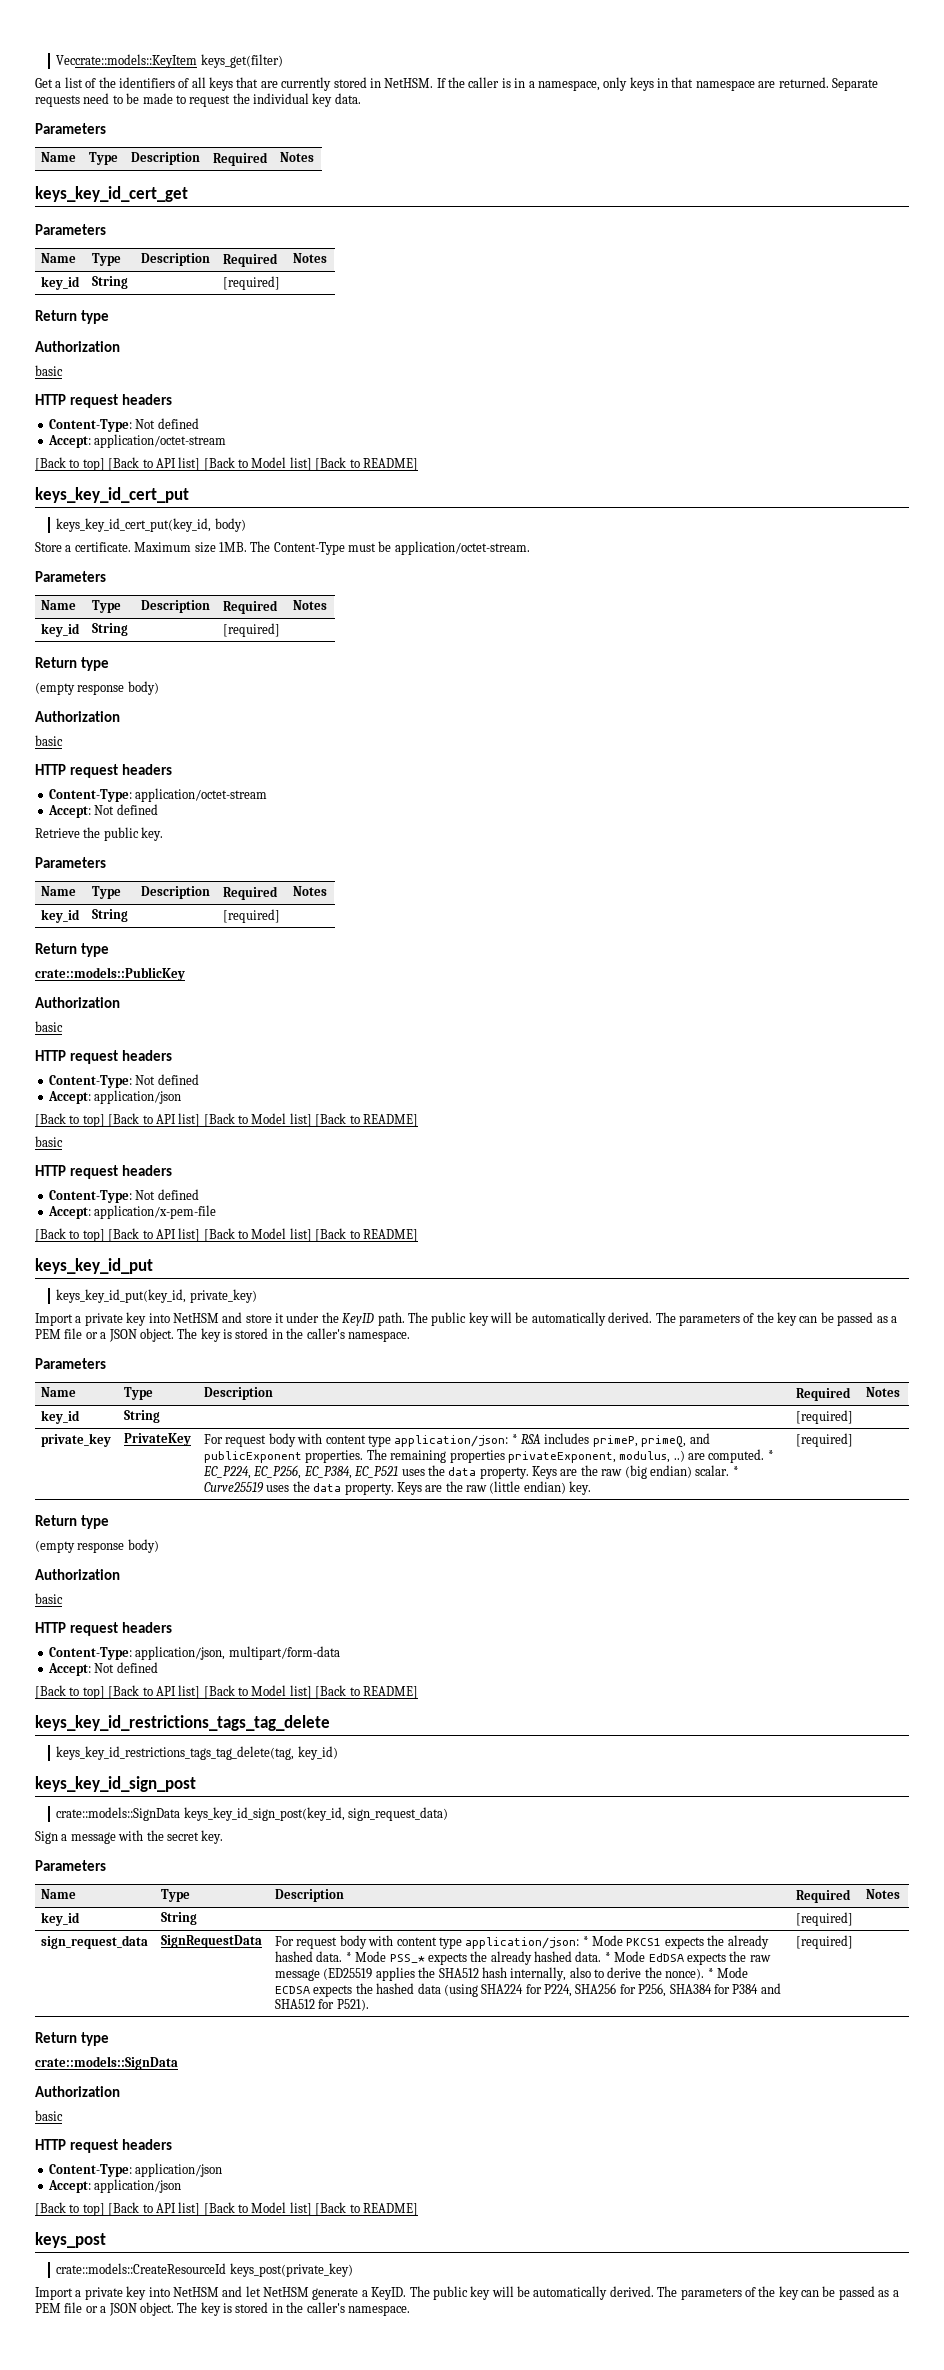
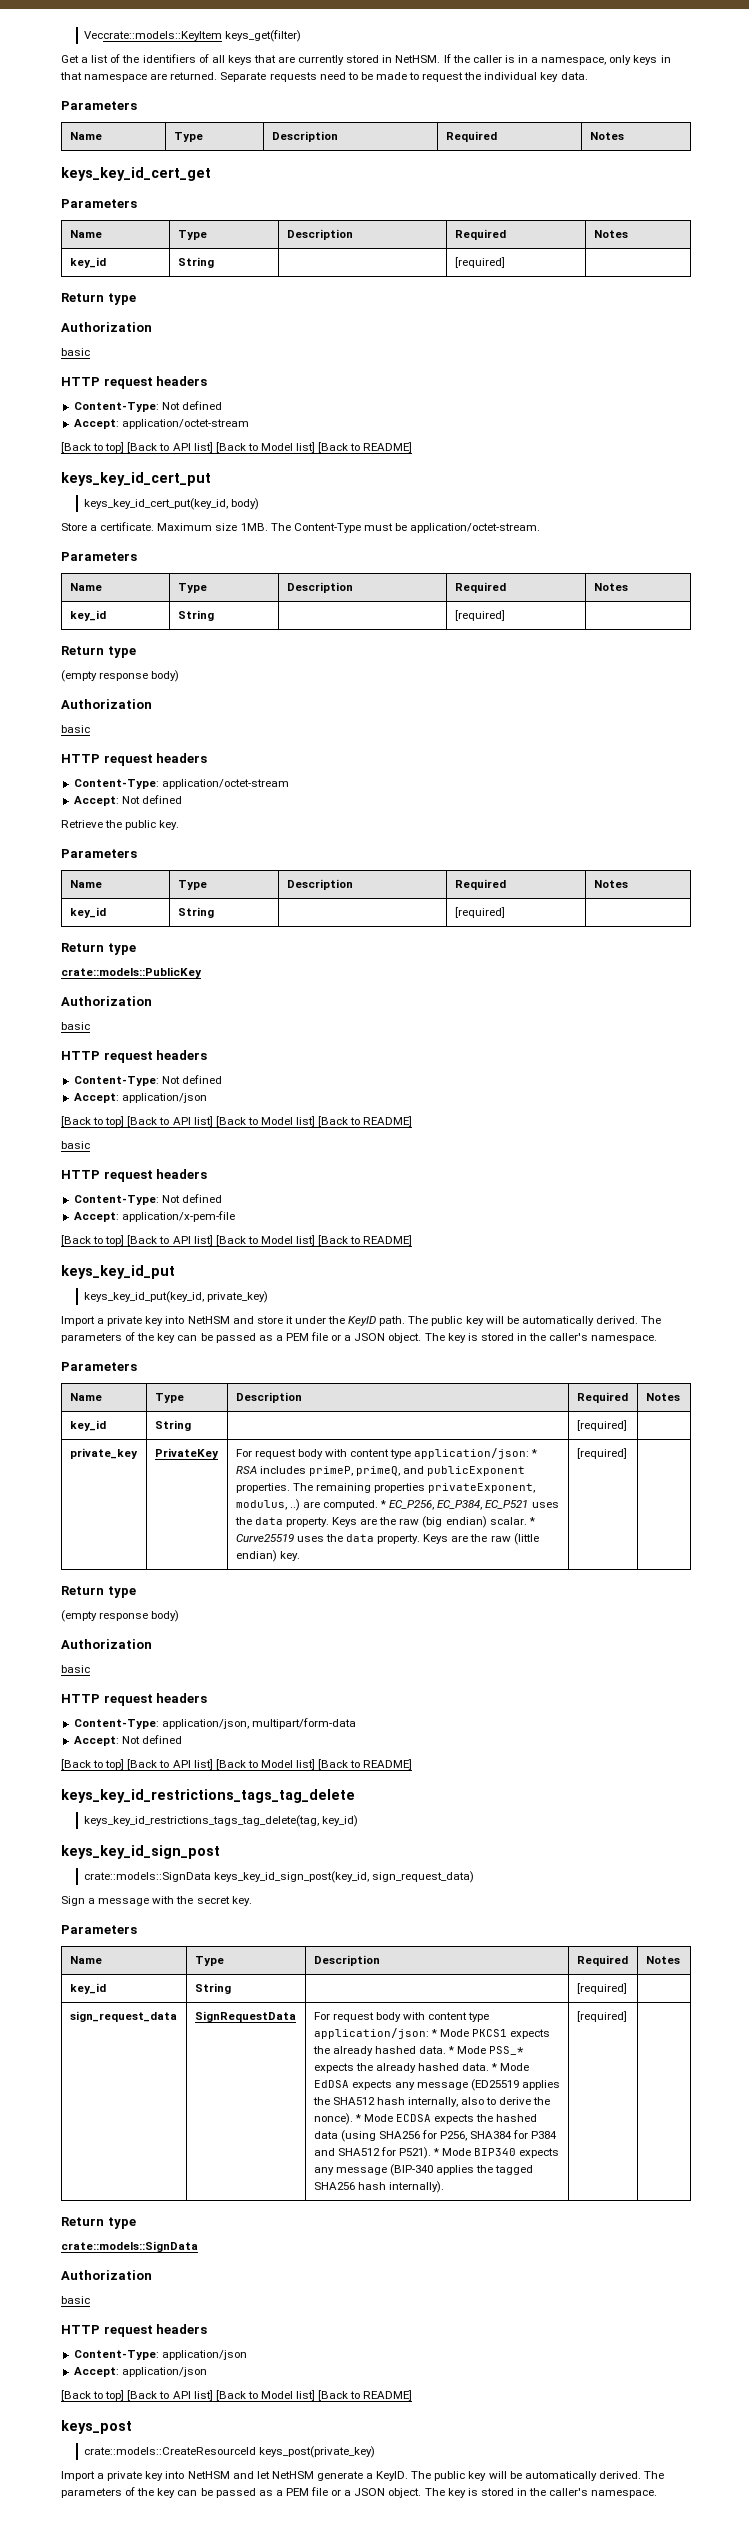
- * EC_P224, EC_P256, EC_P384, EC_P521 uses the data property.
+ * EC_P256, EC_P384, EC_P521 uses the data property.
- * Mode EdDSA expects the raw message (ED25519 applies the SHA512 hash internally, also to derive the nonce).
+ * Mode EdDSA expects any message (ED25519 applies the SHA512 hash internally, also to derive the nonce).
- * Mode ECDSA expects the hashed data (using SHA224 for P224, SHA256 for P256, SHA384 for P384 and SHA512 for P521).
+ * Mode ECDSA expects the hashed data (using SHA256 for P256, SHA384 for P384 and SHA512 for P521). * Mode BIP340 expects any message (BIP-340 applies the tagged SHA256 hash internally).

